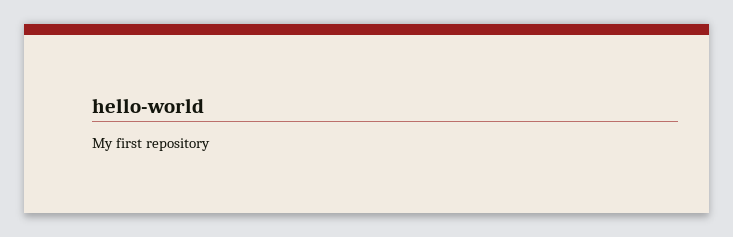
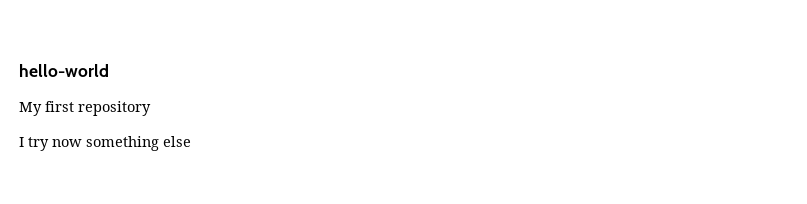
+ I try now something else

